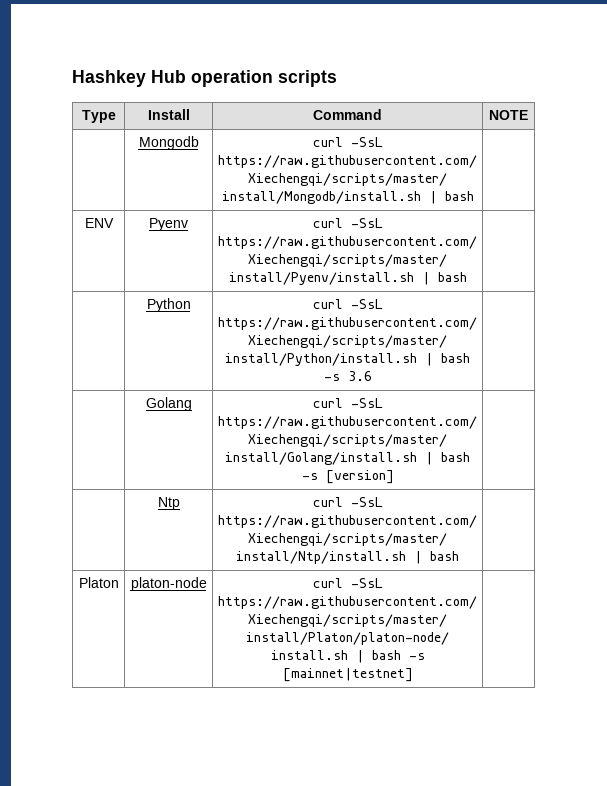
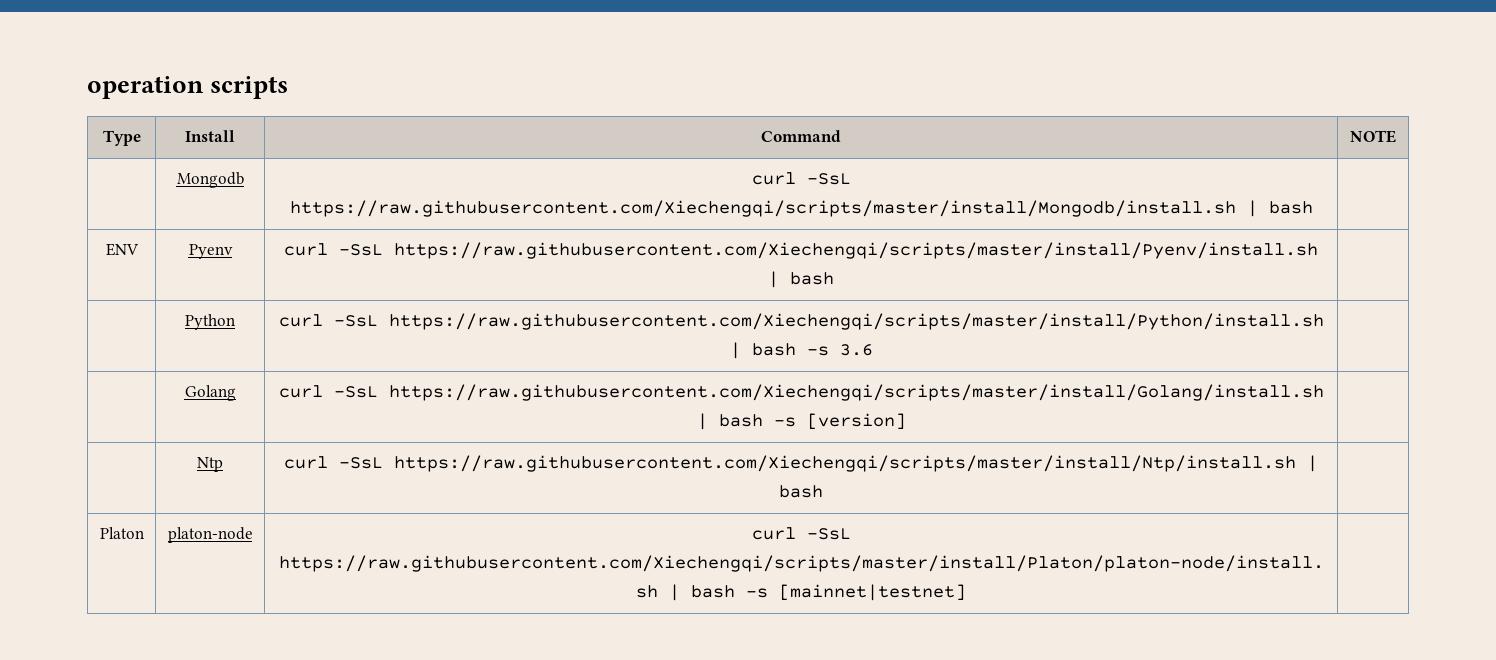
- Hashkey Hub operation scripts
+ operation scripts

